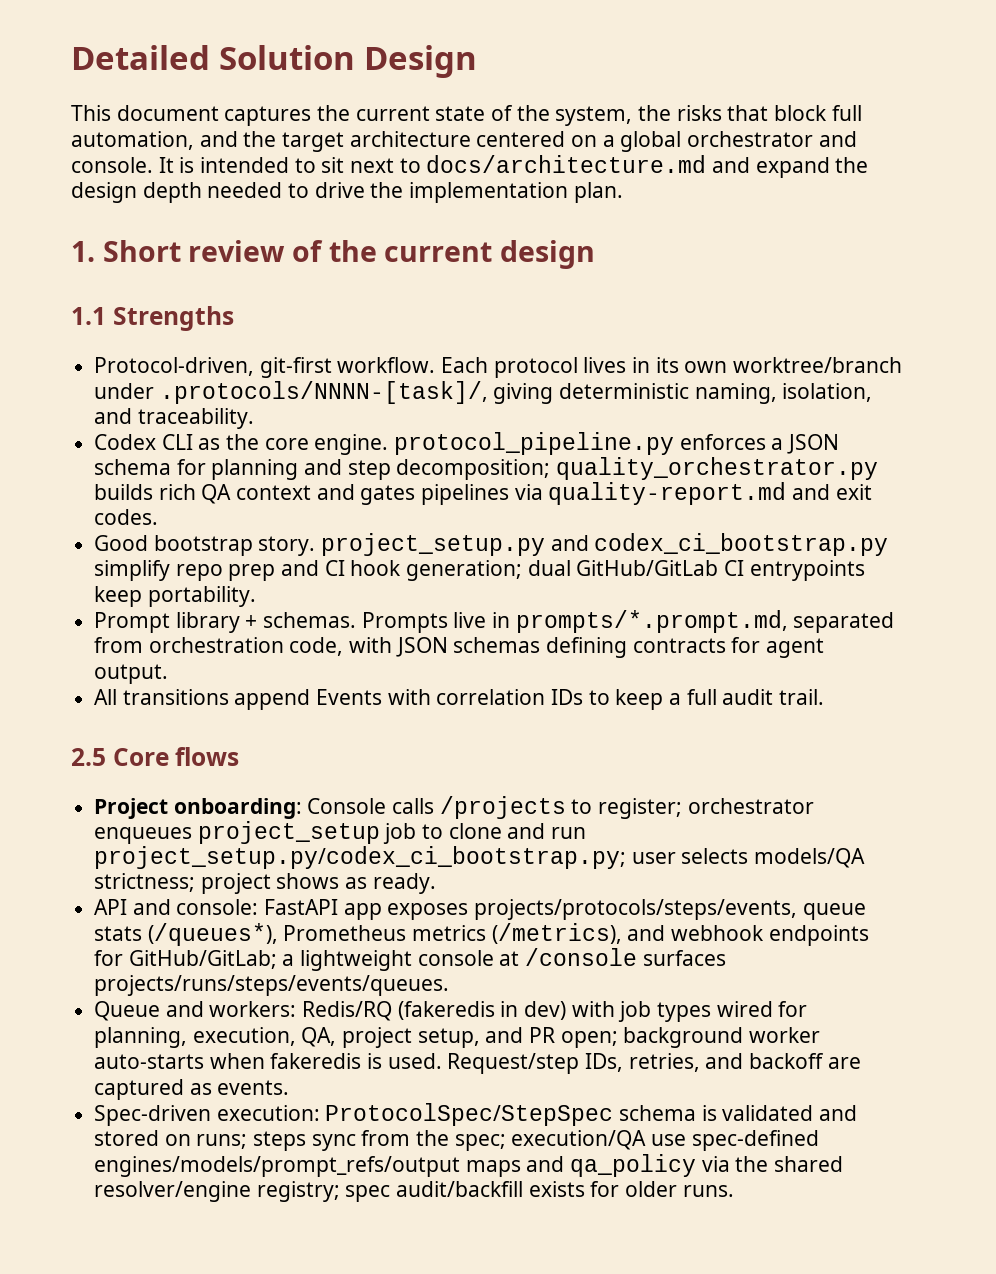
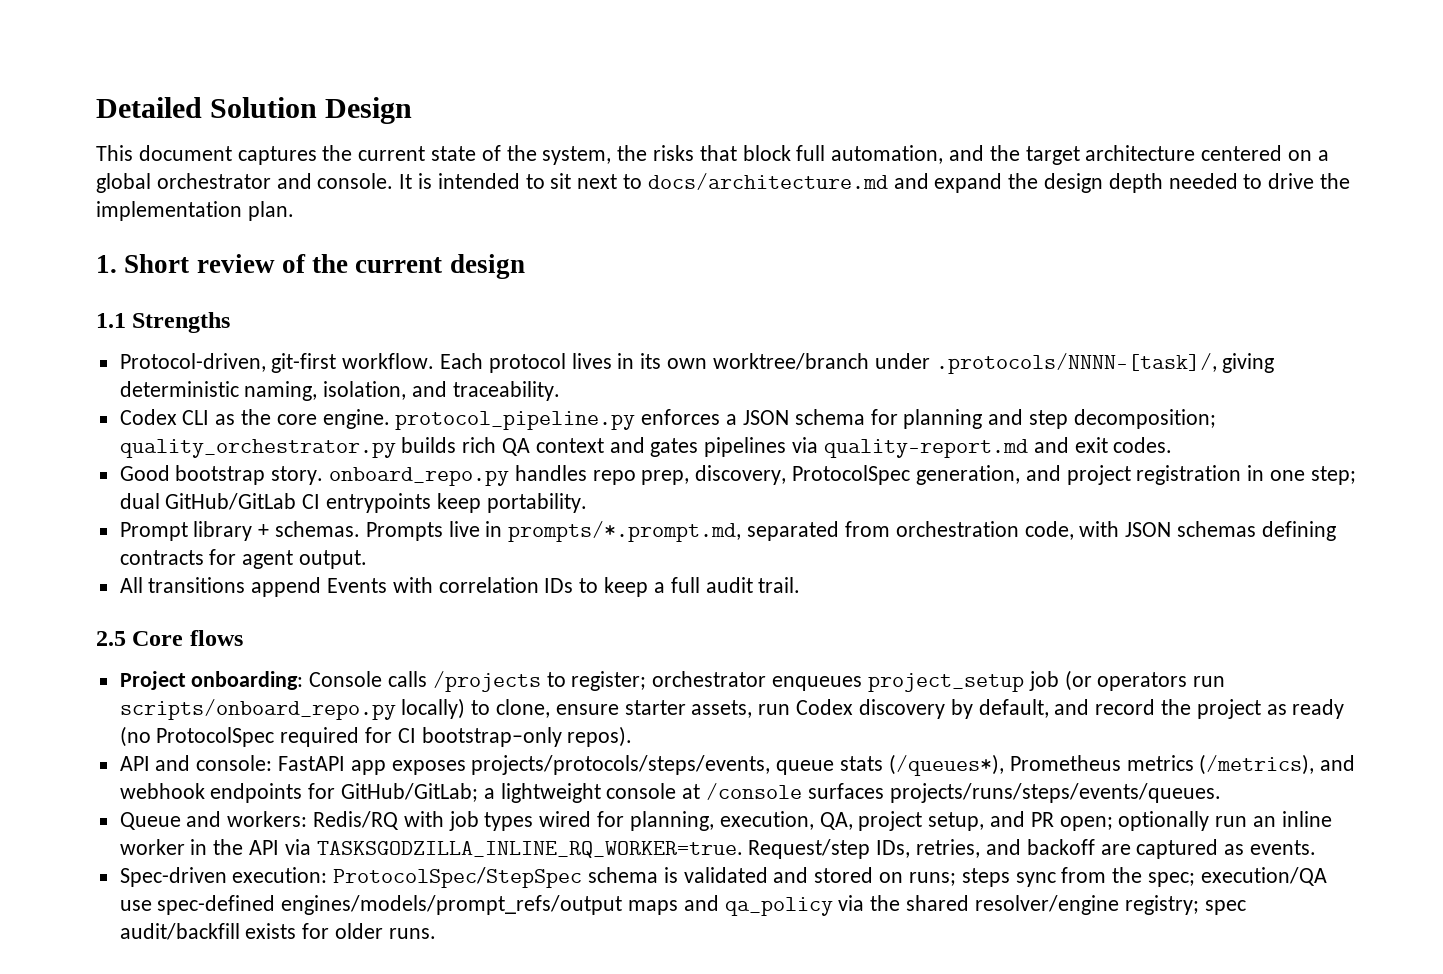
- Good bootstrap story. project_setup.py and codex_ci_bootstrap.py simplify repo prep and CI hook generation; dual GitHub/GitLab CI entrypoints keep portability.
+ Good bootstrap story. onboard_repo.py handles repo prep, discovery, ProtocolSpec generation, and project registration in one step; dual GitHub/GitLab CI entrypoints keep portability.
- Project onboarding: Console calls /projects to register; orchestrator enqueues project_setup job to clone and run project_setup.py/codex_ci_bootstrap.py; user selects models/QA strictness; project shows as ready.
+ Project onboarding: Console calls /projects to register; orchestrator enqueues project_setup job (or operators run scripts/onboard_repo.py locally) to clone, ensure starter assets, run Codex discovery by default, and record the project as ready (no ProtocolSpec required for CI bootstrap–only repos).
- Queue and workers: Redis/RQ (fakeredis in dev) with job types wired for planning, execution, QA, project setup, and PR open; background worker auto-starts when fakeredis is used.
+ Queue and workers: Redis/RQ with job types wired for planning, execution, QA, project setup, and PR open; optionally run an inline worker in the API via TASKSGODZILLA_INLINE_RQ_WORKER=true.

